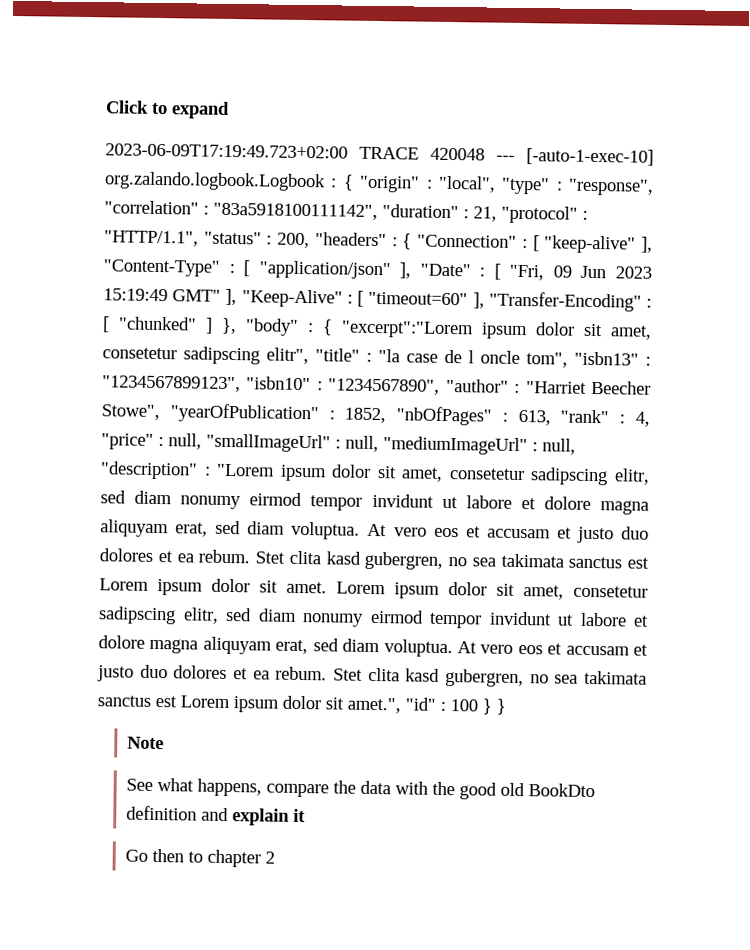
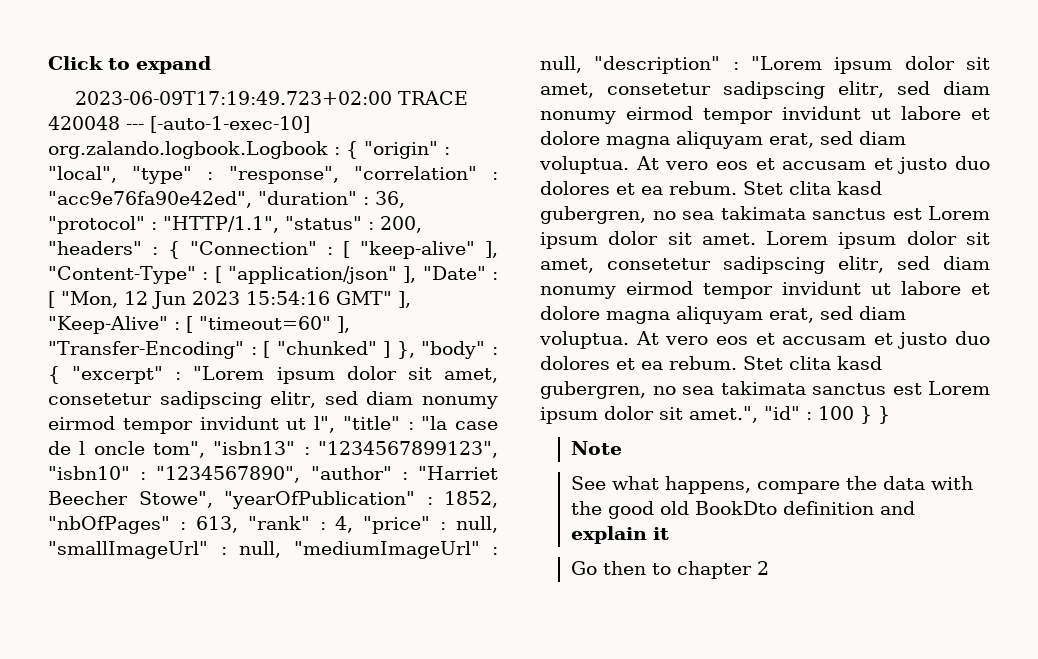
- "83a5918100111142", "duration" :
+ "acc9e76fa90e42ed", "duration" :
- 21, "protocol" :
+ 36, "protocol" :
- [ "Fri, 09 Jun 2023 15:19:49 GMT" ], "Keep-Alive" :
+ [ "Mon, 12 Jun 2023 15:54:16 GMT" ], "Keep-Alive" :
- { "excerpt":"Lorem ipsum dolor sit amet, consetetur sadipscing elitr", "title" :
+ { "excerpt" : "Lorem ipsum dolor sit amet, consetetur sadipscing elitr, sed diam nonumy eirmod tempor invidunt ut l", "title" :

